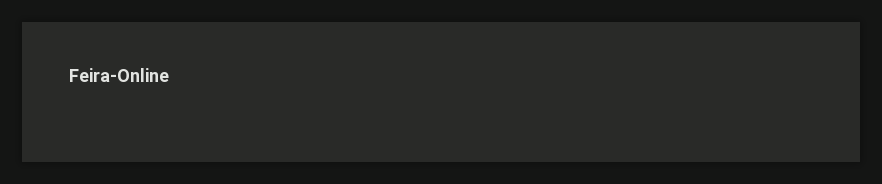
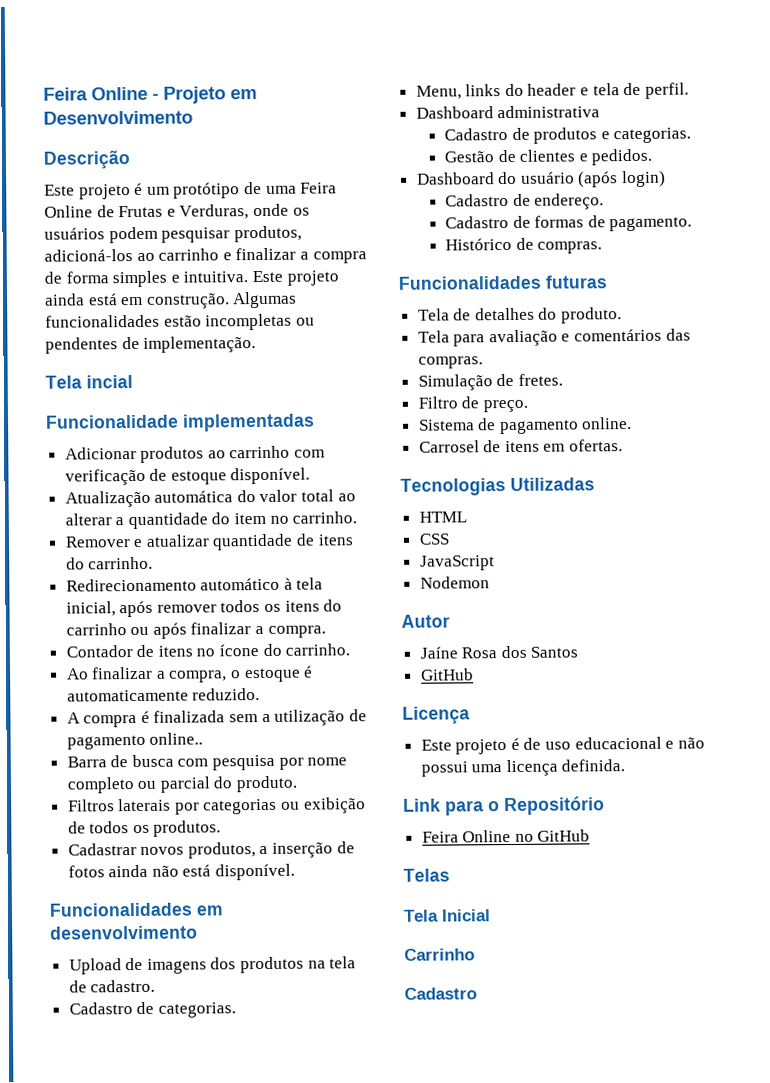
- Feira-Online
+ Feira Online - Projeto em Desenvolvimento
+ Descrição
+ Este projeto é um protótipo de uma Feira Online de Frutas e Verduras, onde os usuários podem pesquisar produtos, adicioná-los ao carrinho e finalizar a compra de forma simples e intuitiva. Este projeto ainda está em construção. Algumas funcionalidades estão incompletas ou pendentes de implementação.
+ Tela incial
+ Funcionalidade implementadas
+ Adicionar produtos ao carrinho com verificação de estoque disponível.
+ Atualização automática do valor total ao alterar a quantidade do item no carrinho.
+ Remover e atualizar quantidade de itens do carrinho.
+ Redirecionamento automático à tela inicial, após remover todos os itens do carrinho ou após finalizar a compra.
+ Contador de itens no ícone do carrinho.
+ Ao finalizar a compra, o estoque é automaticamente reduzido.
+ A compra é finalizada sem a utilização de pagamento online..
+ Barra de busca com pesquisa por nome completo ou parcial do produto.
+ Filtros laterais por categorias ou exibição de todos os produtos.
+ Cadastrar novos produtos, a inserção de fotos ainda não está disponível.
+ Funcionalidades em desenvolvimento
+ Upload de imagens dos produtos na tela de cadastro.
+ Cadastro de categorias.
+ Menu, links do header e tela de perfil.
+ Dashboard administrativa
+ Cadastro de produtos e categorias.
+ Gestão de clientes e pedidos.
+ Dashboard do usuário (após login)
+ Cadastro de endereço.
+ Cadastro de formas de pagamento.
+ Histórico de compras.
+ Funcionalidades futuras
+ Tela de detalhes do produto.
+ Tela para avaliação e comentários das compras.
+ Simulação de fretes.
+ Filtro de preço.
+ Sistema de pagamento online.
+ Carrosel de itens em ofertas.
+ Tecnologias Utilizadas
+ HTML
+ CSS
+ JavaScript
+ Nodemon
+ Autor
+ Jaíne Rosa dos Santos
+ GitHub
+ Licença
+ Este projeto é de uso educacional e não possui uma licença definida.
+ Link para o Repositório
+ Feira Online no GitHub
+ Telas
+ Tela Inicial
+ Carrinho
+ Cadastro

